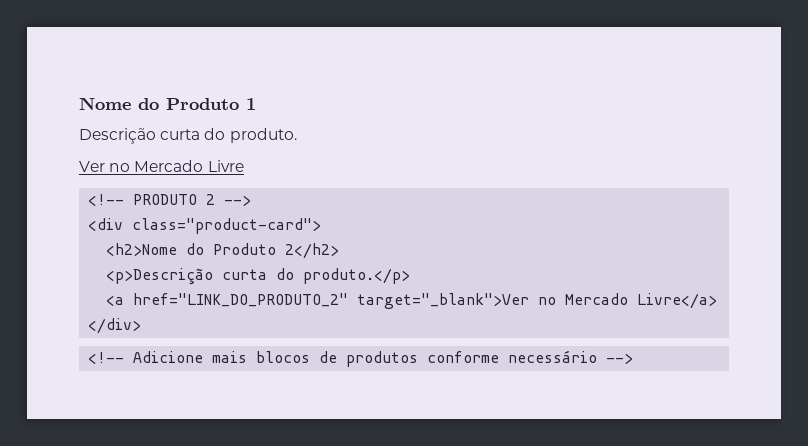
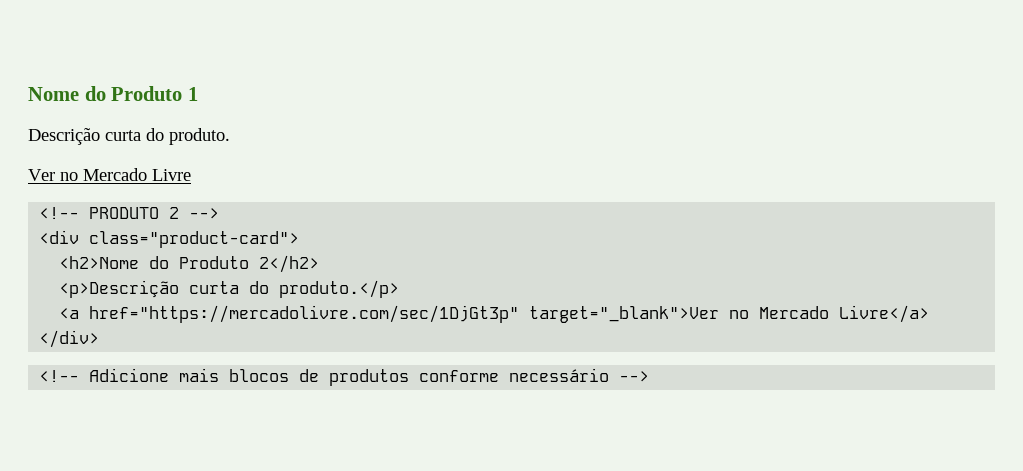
- <a href="LINK_DO_PRODUTO_2" target="_blank">Ver no Mercado Livre</a>
+ <a href="https://mercadolivre.com/sec/1DjGt3p" target="_blank">Ver no Mercado Livre</a>

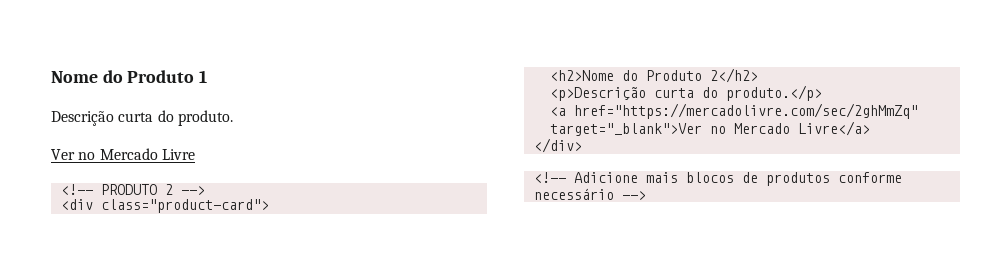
- <a href="https://mercadolivre.com/sec/1DjGt3p" target="_blank">Ver no Mercado Livre</a>
+ <a href="https://mercadolivre.com/sec/2ghMmZq" target="_blank">Ver no Mercado Livre</a>

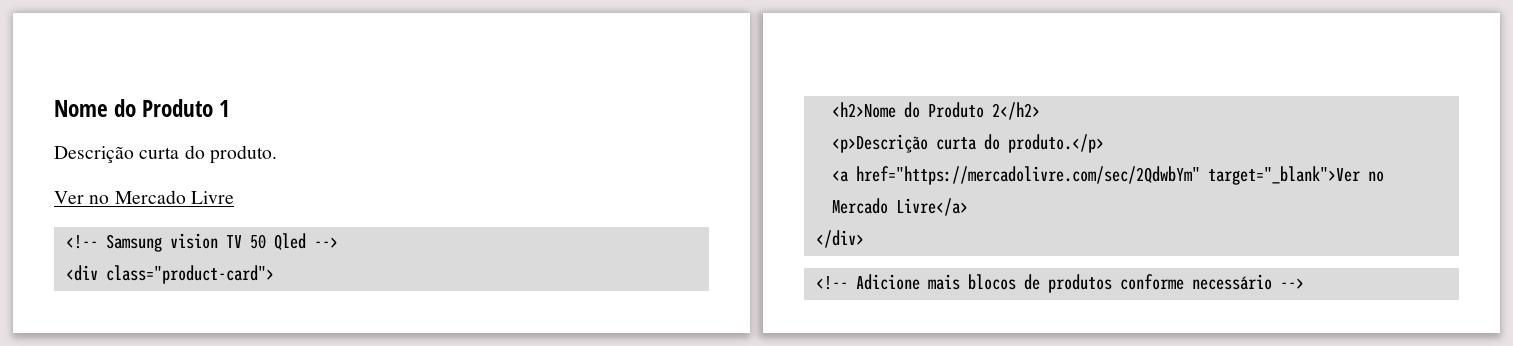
- <!-- PRODUTO 2 -->
+ <!-- Samsung vision TV 50 Qled -->
- <a href="https://mercadolivre.com/sec/2ghMmZq" target="_blank">Ver no Mercado Livre</a>
+ <a href="https://mercadolivre.com/sec/2QdwbYm" target="_blank">Ver no Mercado Livre</a>

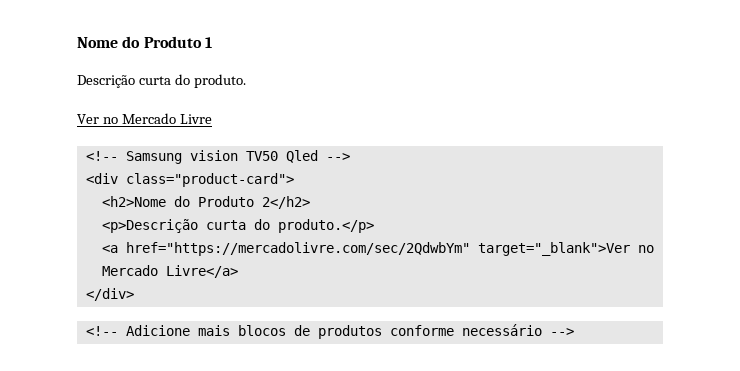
- <!-- Samsung vision TV 50 Qled -->
+ <!-- Samsung vision TV50 Qled -->

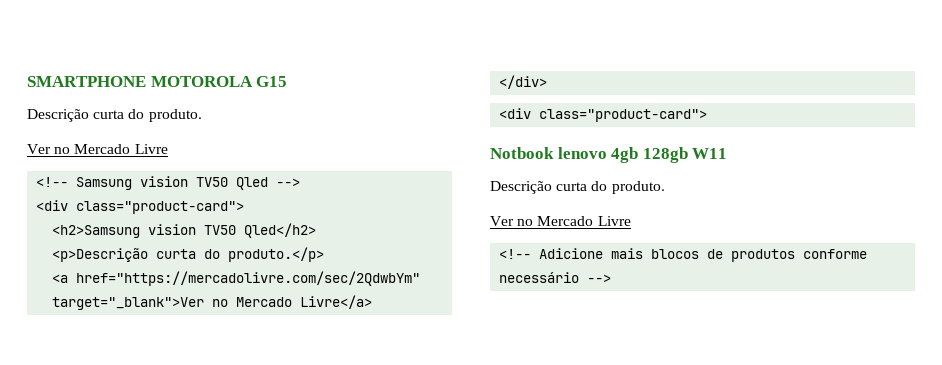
- Nome do Produto 1
+ SMARTPHONE MOTOROLA G15
- <h2>Nome do Produto 2</h2>
+ <h2>Samsung vision TV50 Qled</h2>
  </div>
+ <div class="product-card">
+ Notbook lenovo 4gb 128gb W11
+ Descrição curta do produto.
+ Ver no Mercado Livre

